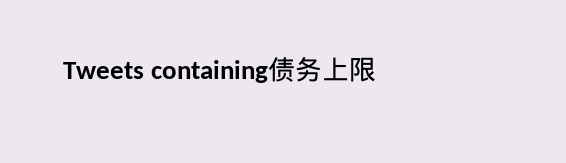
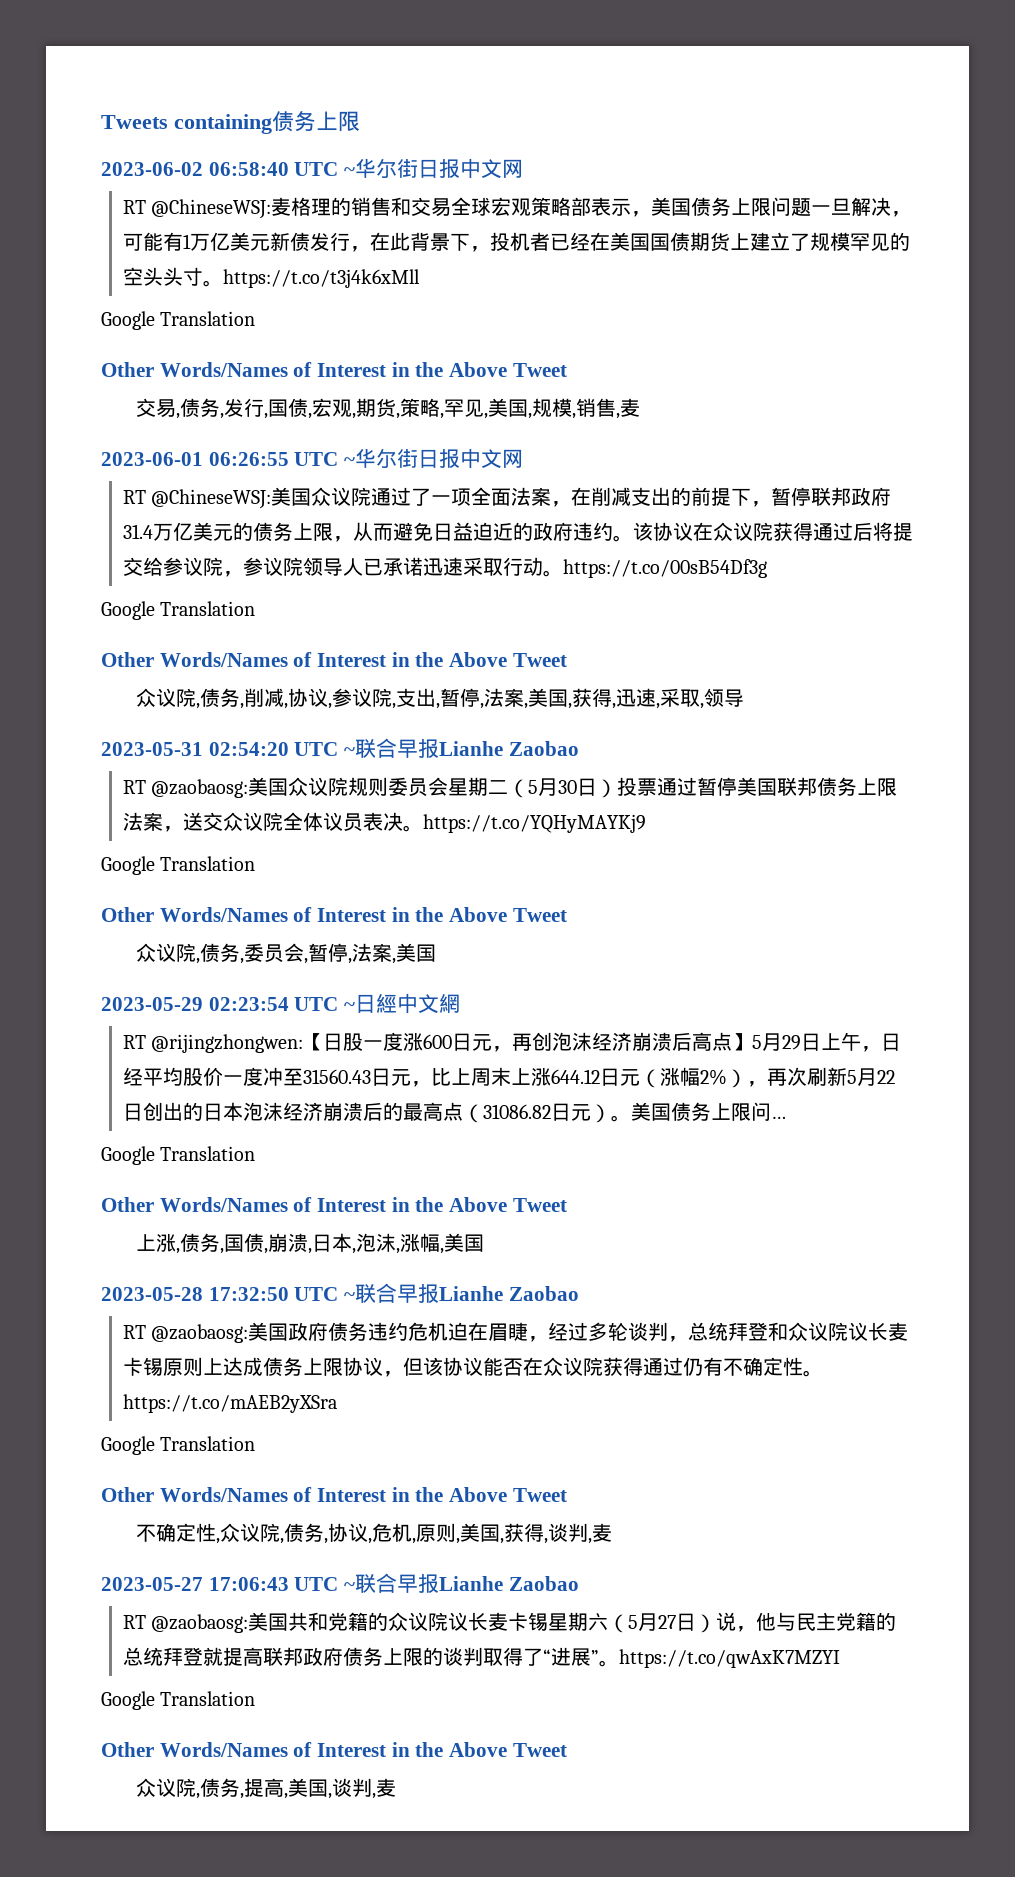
+ 2023-06-02 06:58:40 UTC ~华尔街日报中文网
+ RT @ChineseWSJ:麦格理的销售和交易全球宏观策略部表示，美国债务上限问题一旦解决，可能有1万亿美元新债发行，在此背景下，投机者已经在美国国债期货上建立了规模罕见的空头头寸。https://t.co/t3j4k6xMll
+ Google Translation
+ Other Words/Names of Interest in the Above Tweet
+ 交易,债务,发行,国债,宏观,期货,策略,罕见,美国,规模,销售,麦
+ 2023-06-01 06:26:55 UTC ~华尔街日报中文网
+ RT @ChineseWSJ:美国众议院通过了一项全面法案，在削减支出的前提下，暂停联邦政府31.4万亿美元的债务上限，从而避免日益迫近的政府违约。该协议在众议院获得通过后将提交给参议院，参议院领导人已承诺迅速采取行动。https://t.co/00sB54Df3g
+ Google Translation
+ Other Words/Names of Interest in the Above Tweet
+ 众议院,债务,削减,协议,参议院,支出,暂停,法案,美国,获得,迅速,采取,领导
+ 2023-05-31 02:54:20 UTC ~联合早报Lianhe Zaobao
+ RT @zaobaosg:美国众议院规则委员会星期二（5月30日）投票通过暂停美国联邦债务上限法案，送交众议院全体议员表决。https://t.co/YQHyMAYKj9
+ Google Translation
+ Other Words/Names of Interest in the Above Tweet
+ 众议院,债务,委员会,暂停,法案,美国
+ 2023-05-29 02:23:54 UTC ~日經中文網
+ RT @rijingzhongwen:【日股一度涨600日元，再创泡沫经济崩溃后高点】5月29日上午，日经平均股价一度冲至31560.43日元，比上周末上涨644.12日元（涨幅2%），再次刷新5月22日创出的日本泡沫经济崩溃后的最高点（31086.82日元）。美国债务上限问…
+ Google Translation
+ Other Words/Names of Interest in the Above Tweet
+ 上涨,债务,国债,崩溃,日本,泡沫,涨幅,美国
+ 2023-05-28 17:32:50 UTC ~联合早报Lianhe Zaobao
+ RT @zaobaosg:美国政府债务违约危机迫在眉睫，经过多轮谈判，总统拜登和众议院议长麦卡锡原则上达成债务上限协议，但该协议能否在众议院获得通过仍有不确定性。https://t.co/mAEB2yXSra
+ Google Translation
+ Other Words/Names of Interest in the Above Tweet
+ 不确定性,众议院,债务,协议,危机,原则,美国,获得,谈判,麦
+ 2023-05-27 17:06:43 UTC ~联合早报Lianhe Zaobao
+ RT @zaobaosg:美国共和党籍的众议院议长麦卡锡星期六（5月27日）说，他与民主党籍的总统拜登就提高联邦政府债务上限的谈判取得了“进展”。https://t.co/qwAxK7MZYI
+ Google Translation
+ Other Words/Names of Interest in the Above Tweet
+ 众议院,债务,提高,美国,谈判,麦

